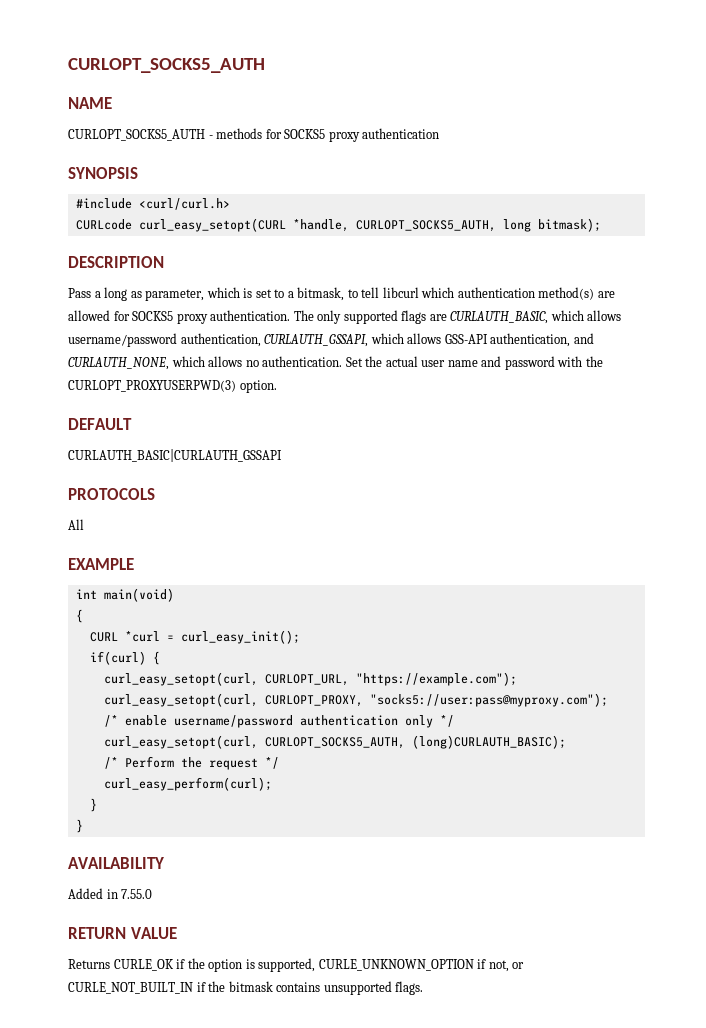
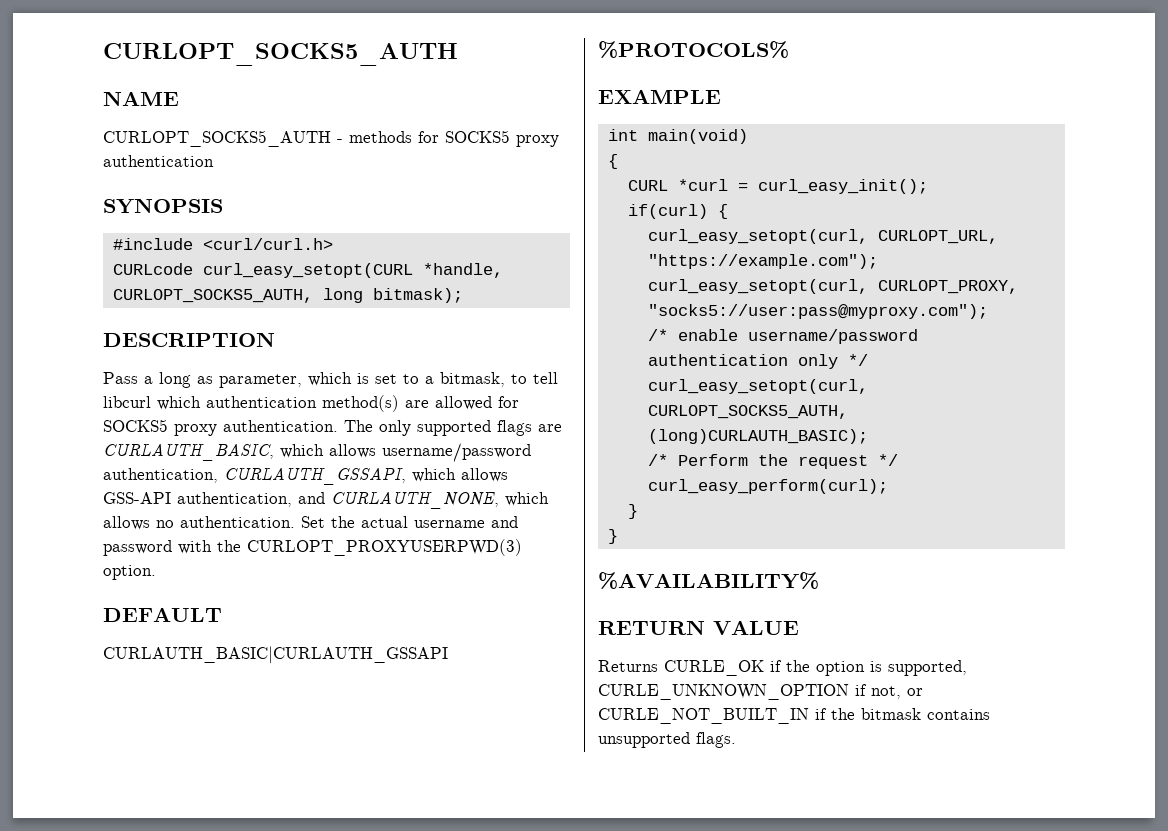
- Set the actual user name and password with the CURLOPT_PROXYUSERPWD(3) option.
+ Set the actual username and password with the CURLOPT_PROXYUSERPWD(3) option.
- PROTOCOLS
- All
+ %PROTOCOLS%
- AVAILABILITY
- Added in 7.55.0
+ %AVAILABILITY%

